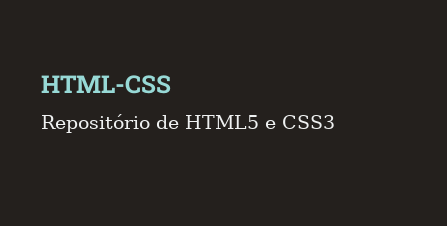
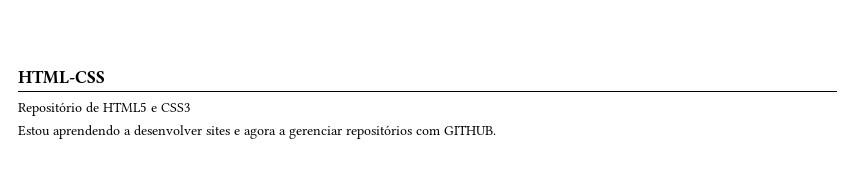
+ Estou aprendendo a desenvolver sites e agora a gerenciar repositórios com GITHUB.

